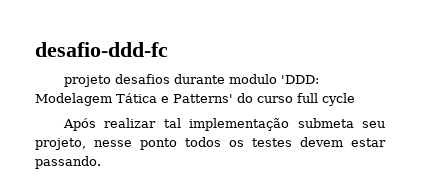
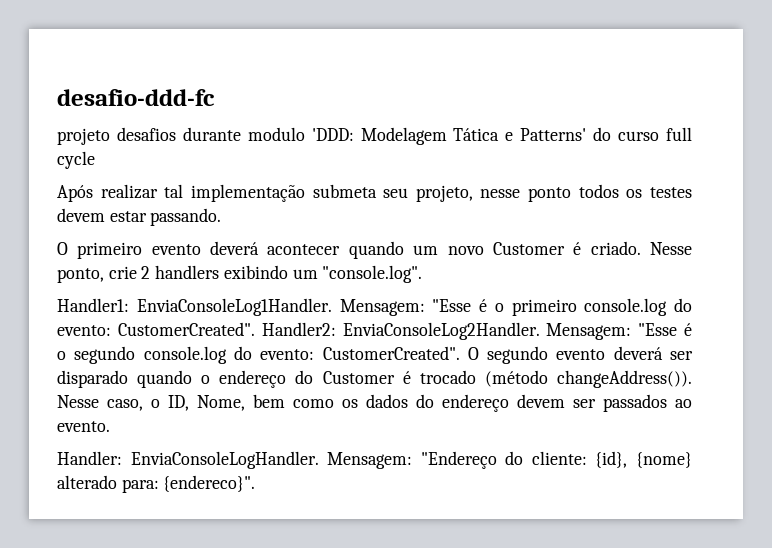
+ O primeiro evento deverá acontecer quando um novo Customer é criado. Nesse ponto, crie 2 handlers exibindo um "console.log".
+ Handler1: EnviaConsoleLog1Handler. Mensagem: "Esse é o primeiro console.log do evento: CustomerCreated". Handler2: EnviaConsoleLog2Handler. Mensagem: "Esse é o segundo console.log do evento: CustomerCreated". O segundo evento deverá ser disparado quando o endereço do Customer é trocado (método changeAddress()). Nesse caso, o ID, Nome, bem como os dados do endereço devem ser passados ao evento.
+ Handler: EnviaConsoleLogHandler. Mensagem: "Endereço do cliente: {id}, {nome} alterado para: {endereco}".

